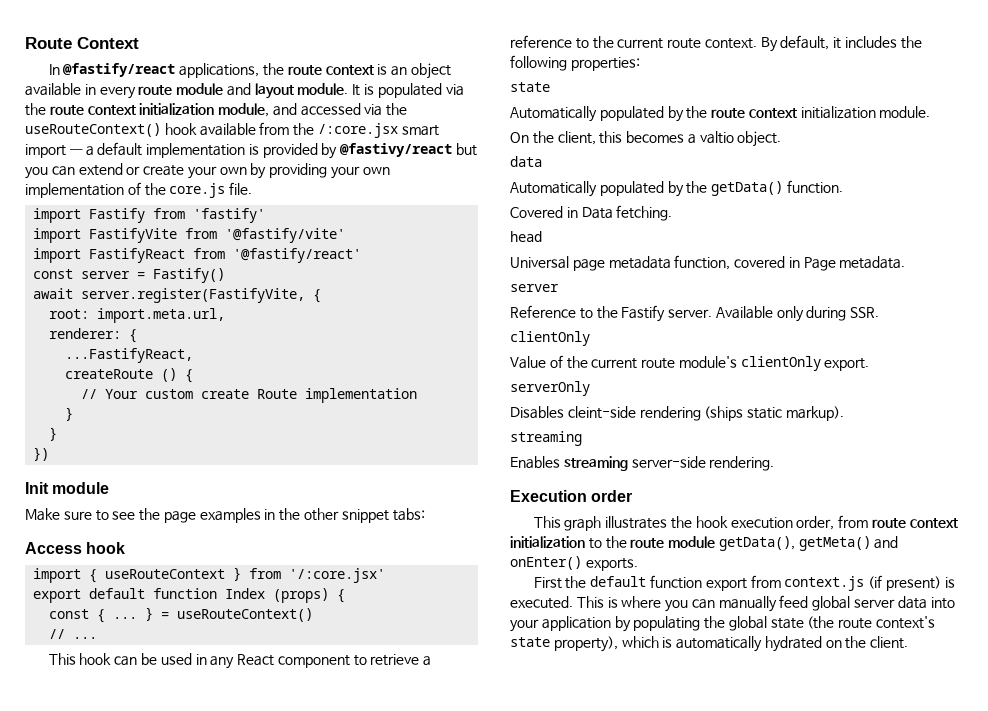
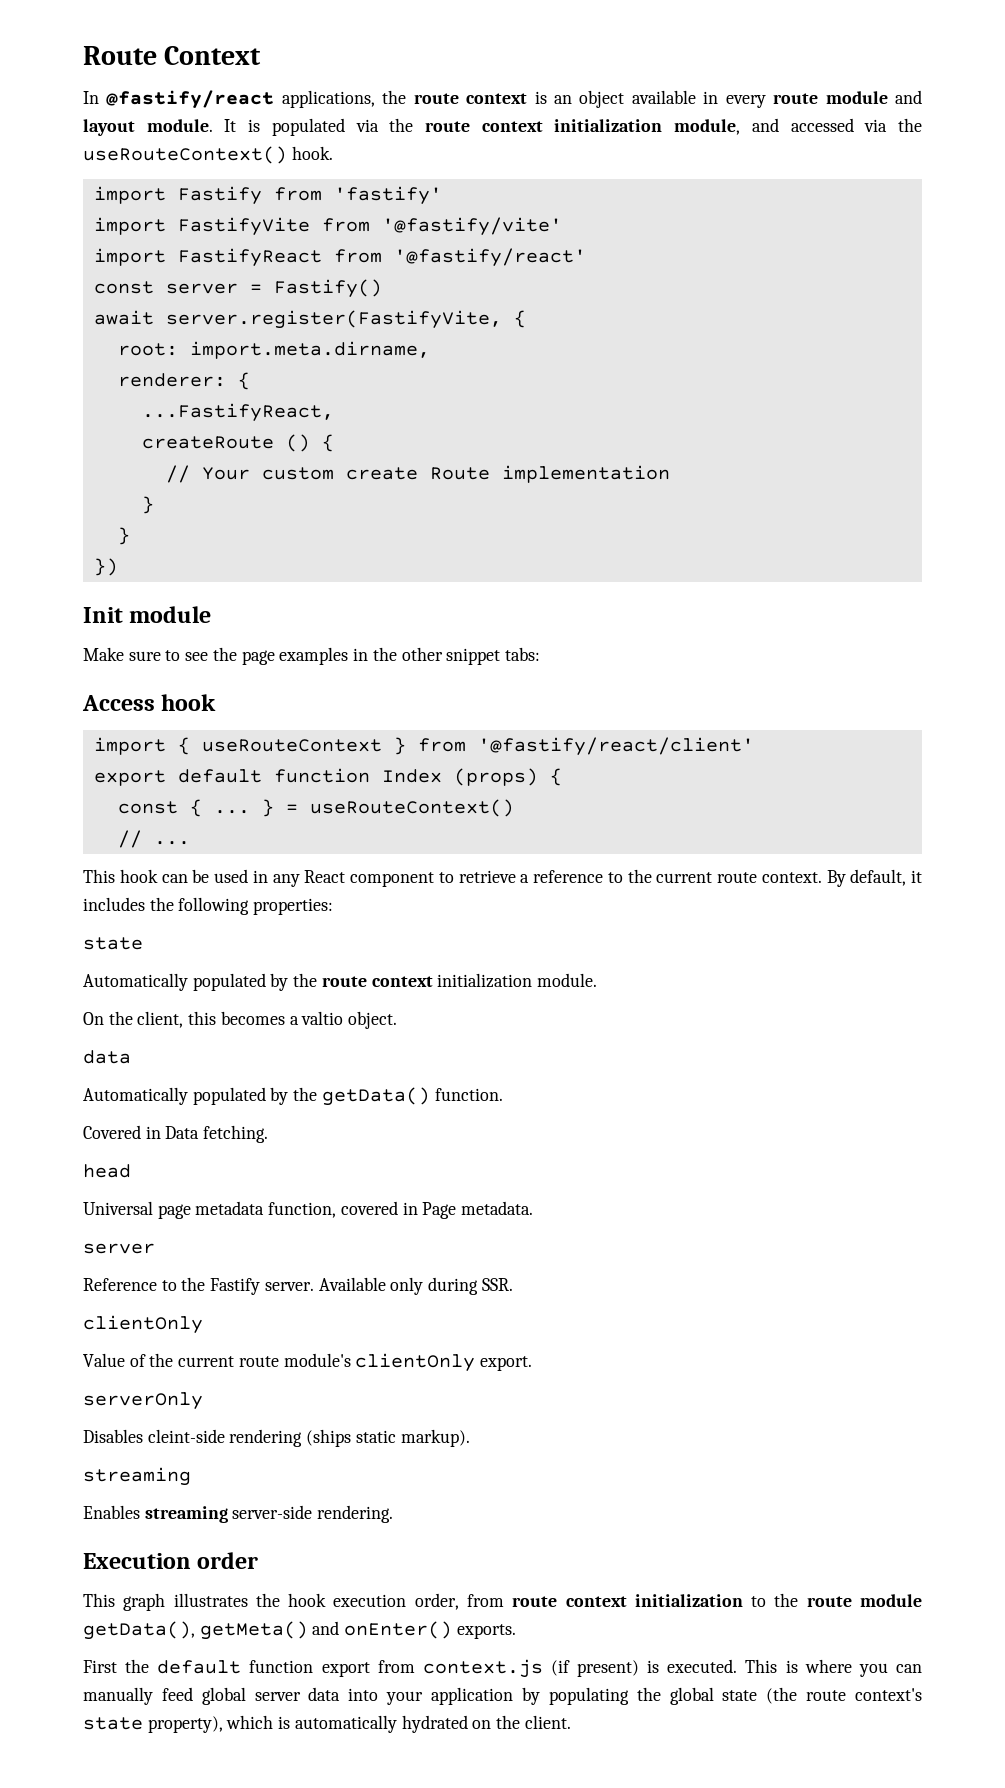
- It is populated via the route context initialization module, and accessed via the useRouteContext() hook available from the /:core.jsx smart import — a default implementation is provided by @fastivy/react but you can extend or create your own by providing your own implementation of the core.js file.
+ It is populated via the route context initialization module, and accessed via the useRouteContext() hook.
- root: import.meta.url,
+ root: import.meta.dirname,
- import { useRouteContext } from '/:core.jsx'
+ import { useRouteContext } from '@fastify/react/client'

